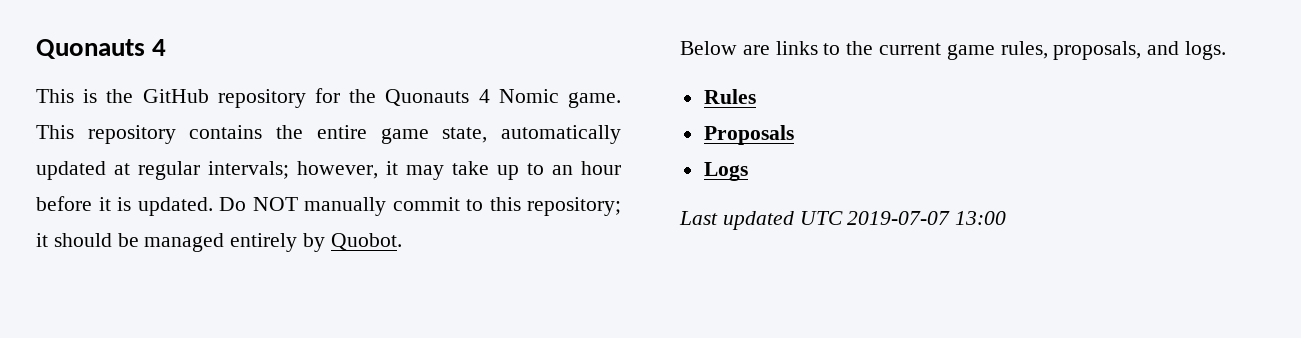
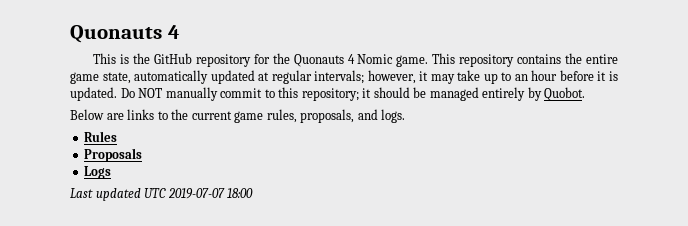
- Last updated UTC 2019-07-07 13:00
+ Last updated UTC 2019-07-07 18:00

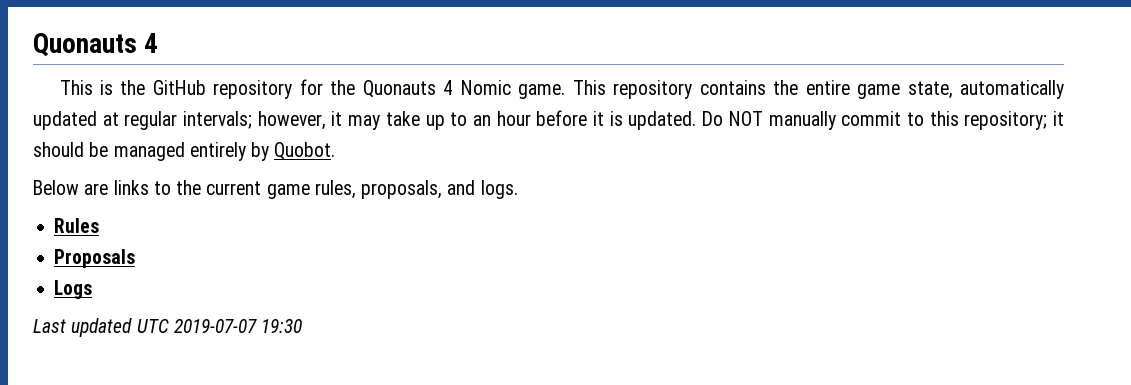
- Last updated UTC 2019-07-07 18:00
+ Last updated UTC 2019-07-07 19:30

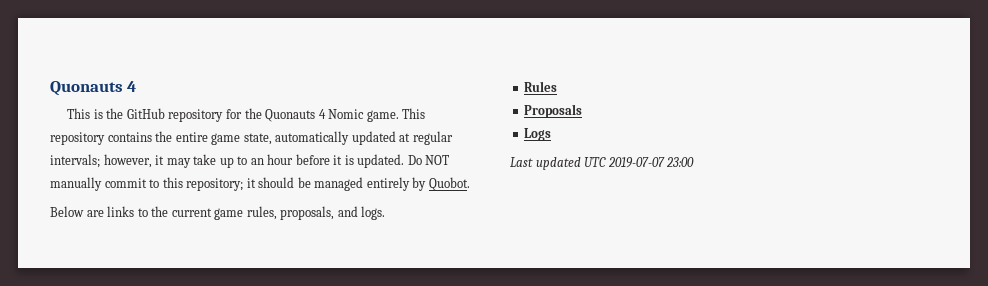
- Last updated UTC 2019-07-07 19:30
+ Last updated UTC 2019-07-07 23:00

